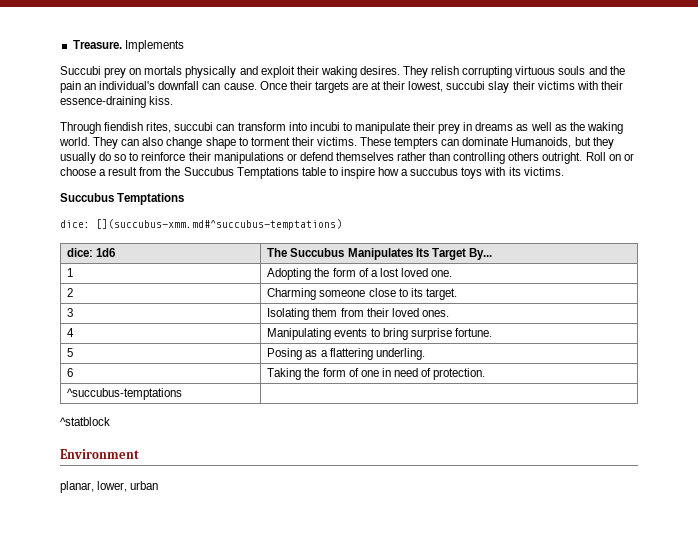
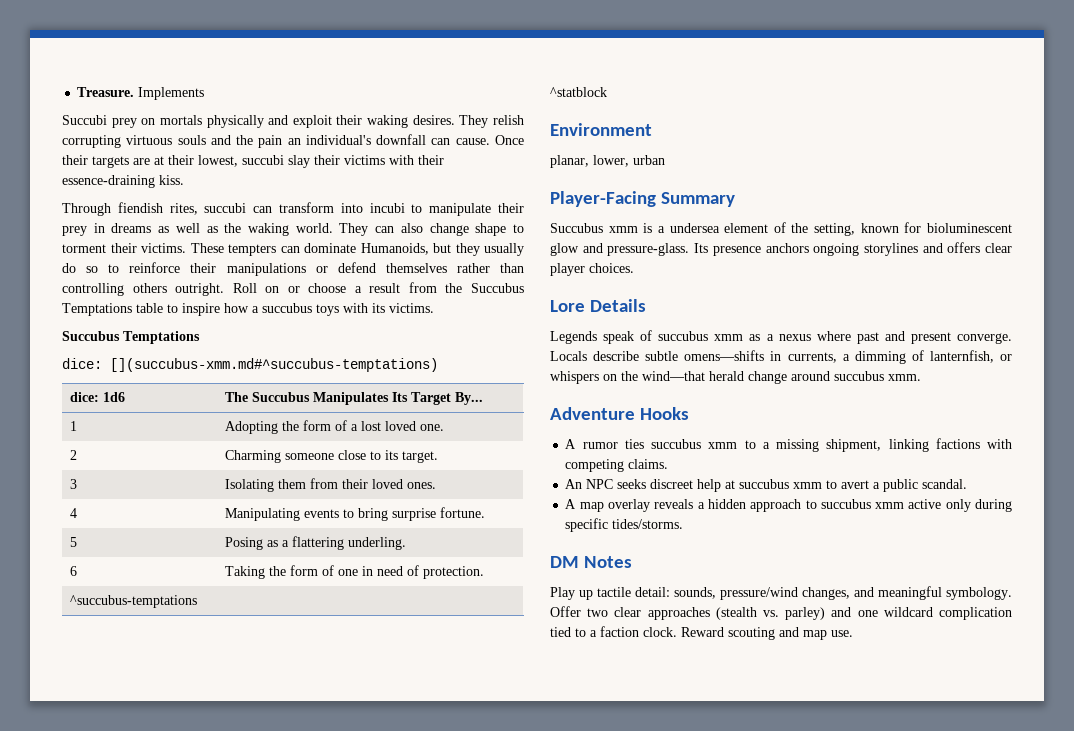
+ Player-Facing Summary
+ Succubus xmm is a undersea element of the setting, known for bioluminescent glow and pressure-glass. Its presence anchors ongoing storylines and offers clear player choices.
+ Lore Details
+ Legends speak of succubus xmm as a nexus where past and present converge. Locals describe subtle omens—shifts in currents, a dimming of lanternfish, or whispers on the wind—that herald change around succubus xmm.
+ Adventure Hooks
+ A rumor ties succubus xmm to a missing shipment, linking factions with competing claims.
+ An NPC seeks discreet help at succubus xmm to avert a public scandal.
+ A map overlay reveals a hidden approach to succubus xmm active only during specific tides/storms.
+ DM Notes
+ Play up tactile detail: sounds, pressure/wind changes, and meaningful symbology. Offer two clear approaches (stealth vs. parley) and one wildcard complication tied to a faction clock. Reward scouting and map use.

